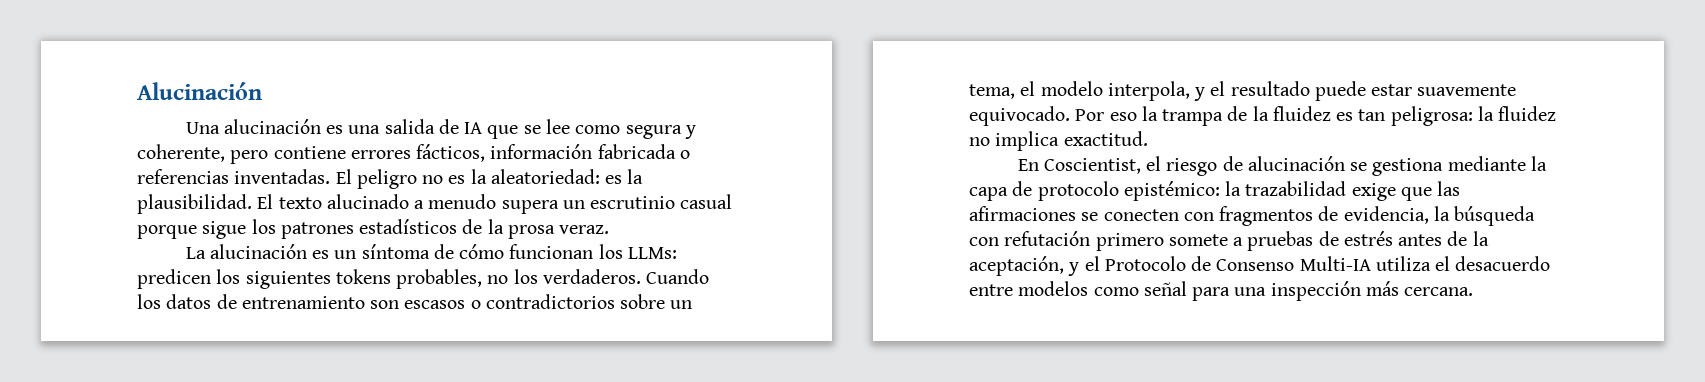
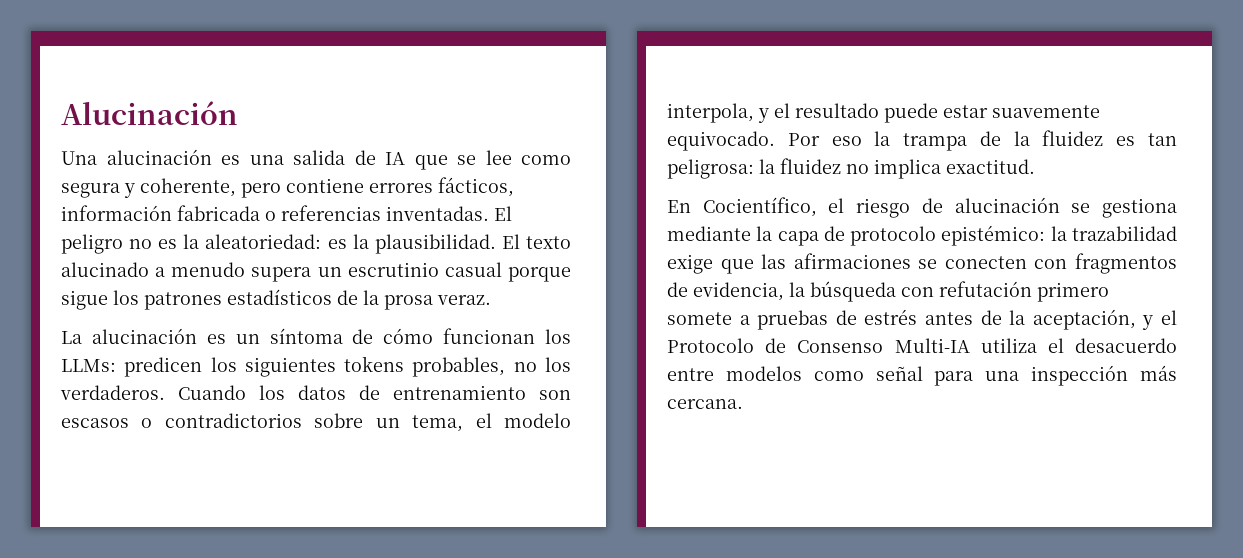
- En Coscientist, el riesgo de alucinación se gestiona mediante la capa de protocolo epistémico: la trazabilidad exige que las afirmaciones se conecten con fragmentos de evidencia, la búsqueda con refutación primero somete a pruebas de estrés antes de la aceptación, y el Protocolo de Consenso Multi-IA utiliza el desacuerdo entre modelos como señal para una inspección más cercana.
+ En Cocientífico, el riesgo de alucinación se gestiona mediante la capa de protocolo epistémico: la trazabilidad exige que las afirmaciones se conecten con fragmentos de evidencia, la búsqueda con refutación primero somete a pruebas de estrés antes de la aceptación, y el Protocolo de Consenso Multi-IA utiliza el desacuerdo entre modelos como señal para una inspección más cercana.

